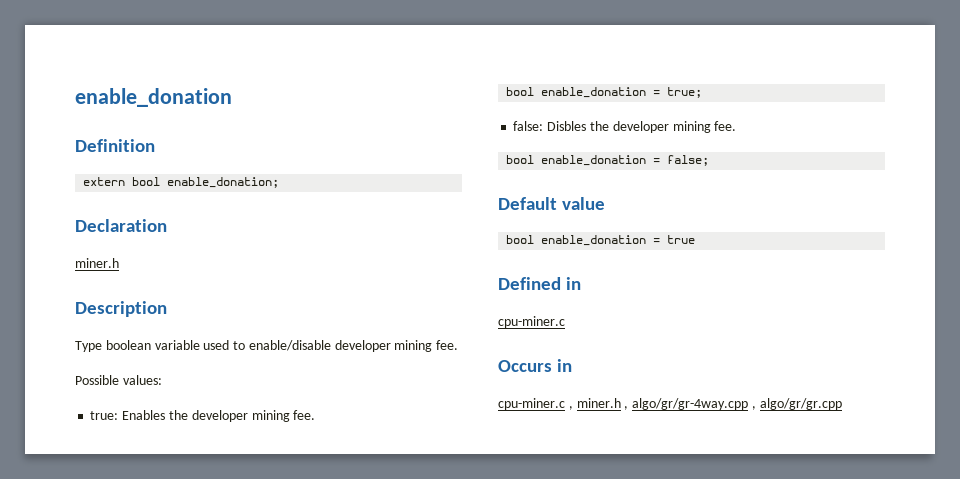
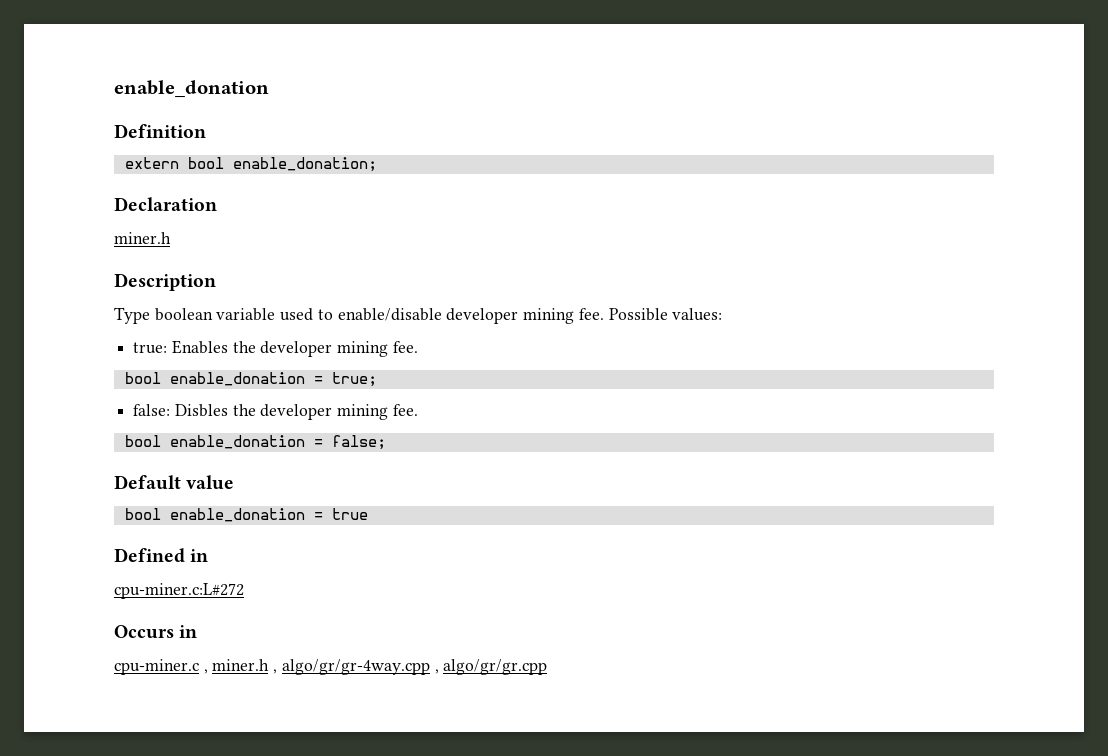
- Type boolean variable used to enable/disable developer mining fee.
- Possible values:
+ Type boolean variable used to enable/disable developer mining fee. Possible values:
  Defined in
- cpu-miner.c
+ cpu-miner.c:L#272

